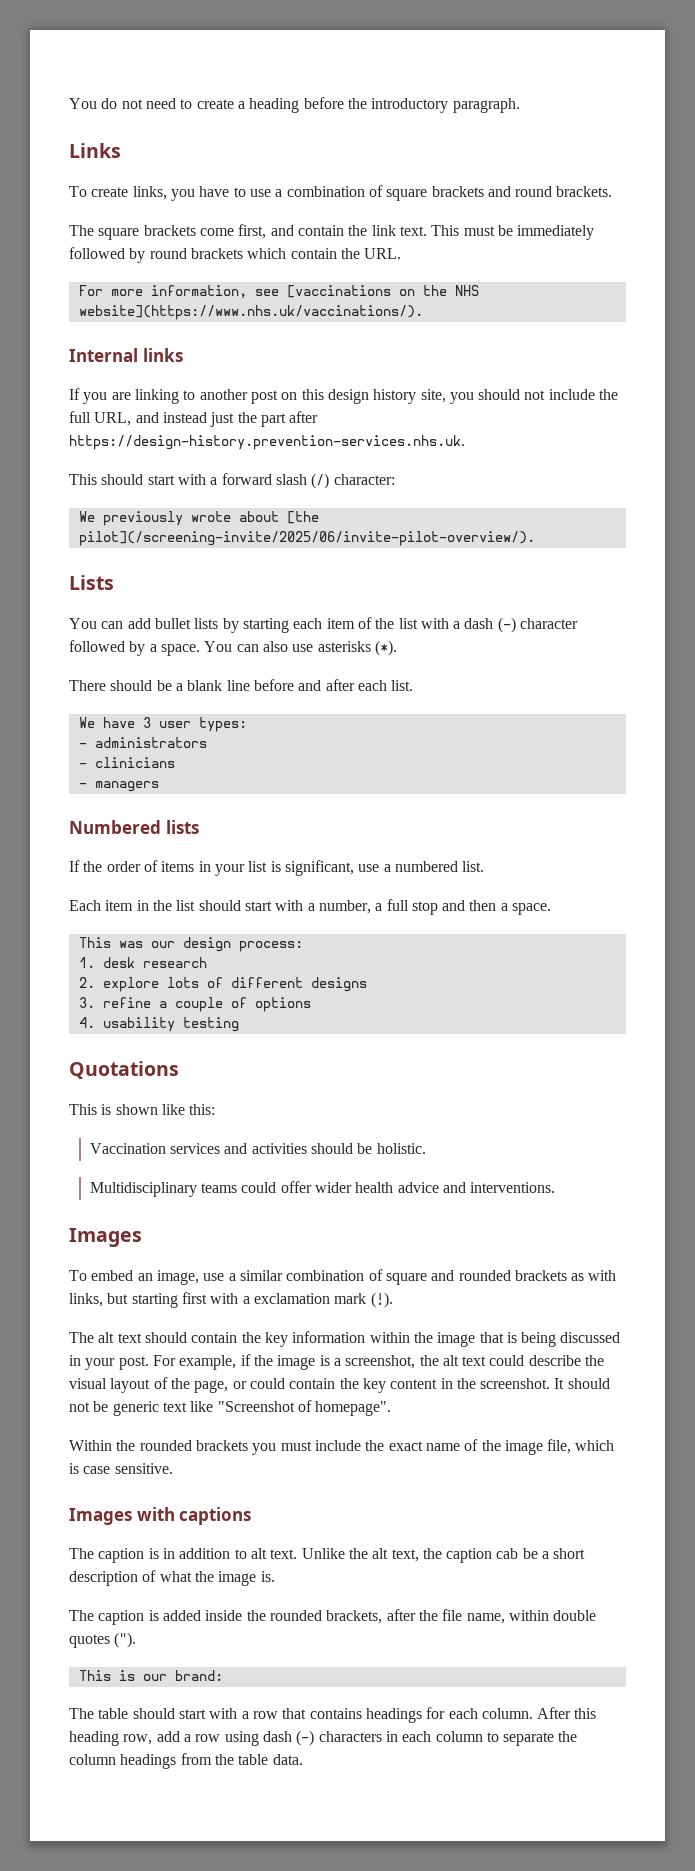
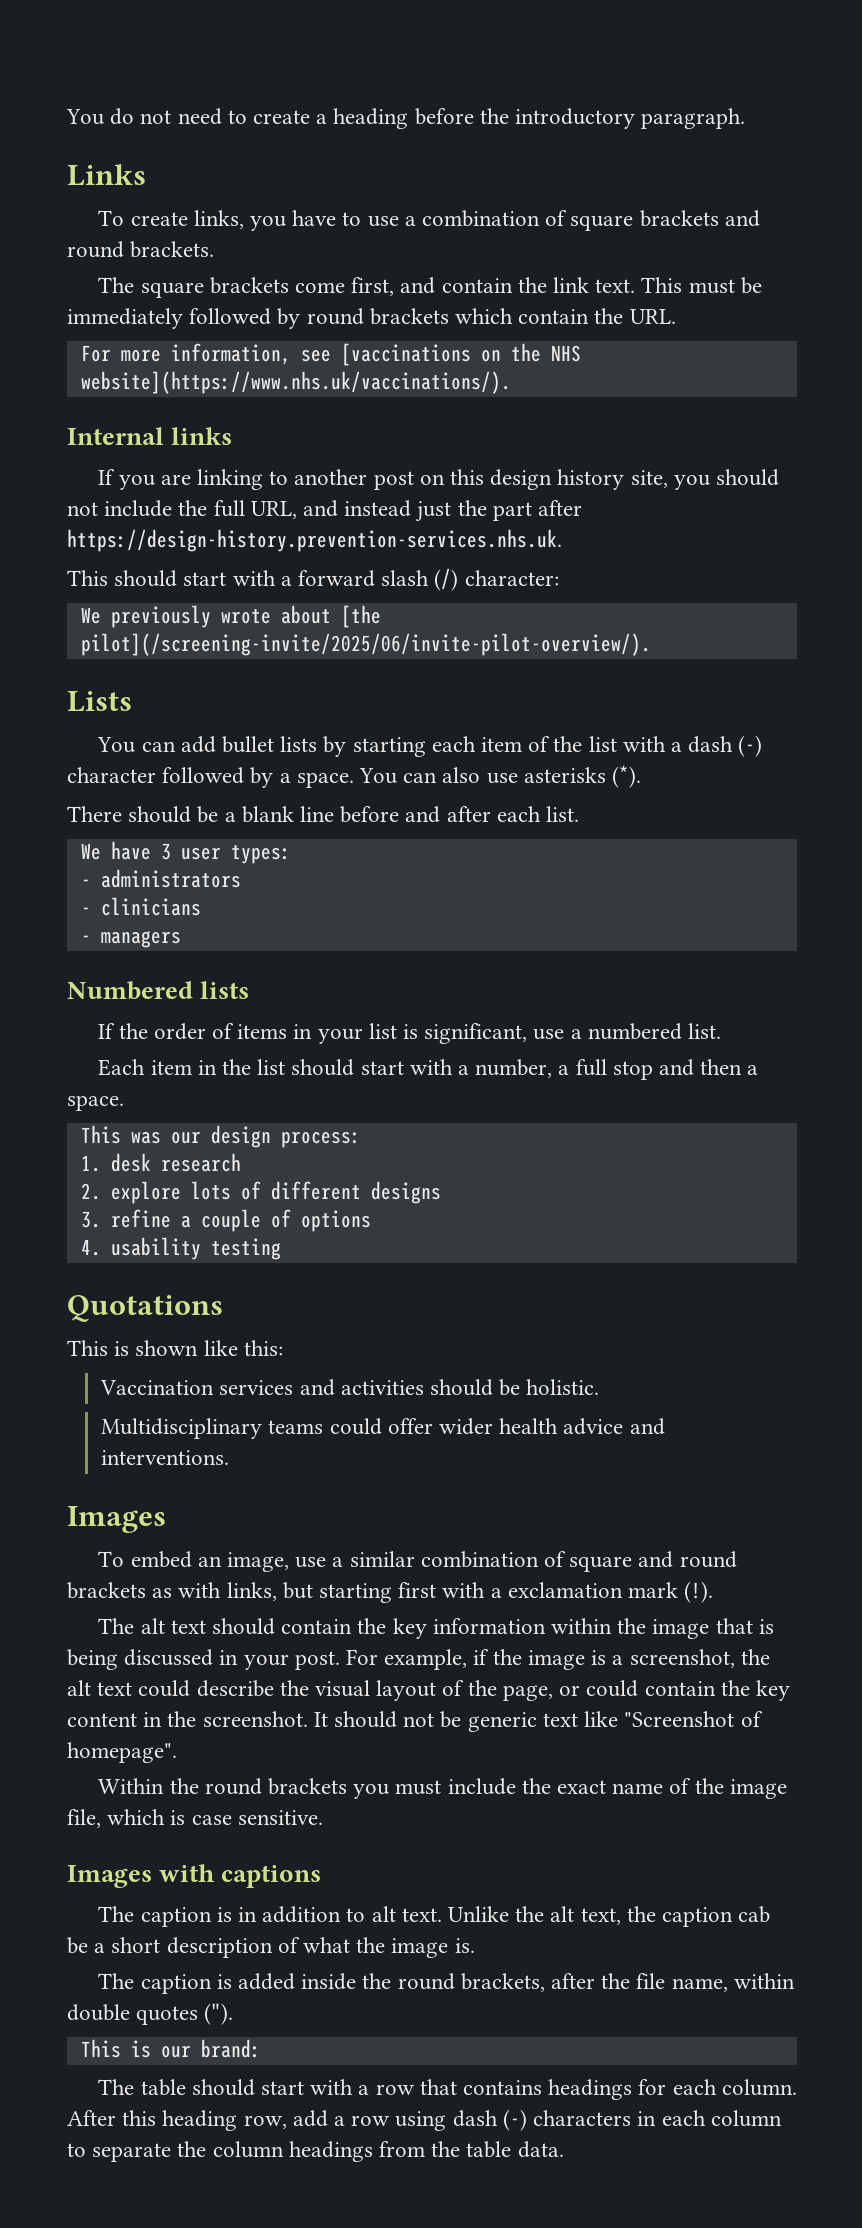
- To embed an image, use a similar combination of square and rounded brackets as with links, but starting first with a exclamation mark (!).
+ To embed an image, use a similar combination of square and round brackets as with links, but starting first with a exclamation mark (!).
- Within the rounded brackets you must include the exact name of the image file, which is case sensitive.
+ Within the round brackets you must include the exact name of the image file, which is case sensitive.
- The caption is added inside the rounded brackets, after the file name, within double quotes (").
+ The caption is added inside the round brackets, after the file name, within double quotes (").

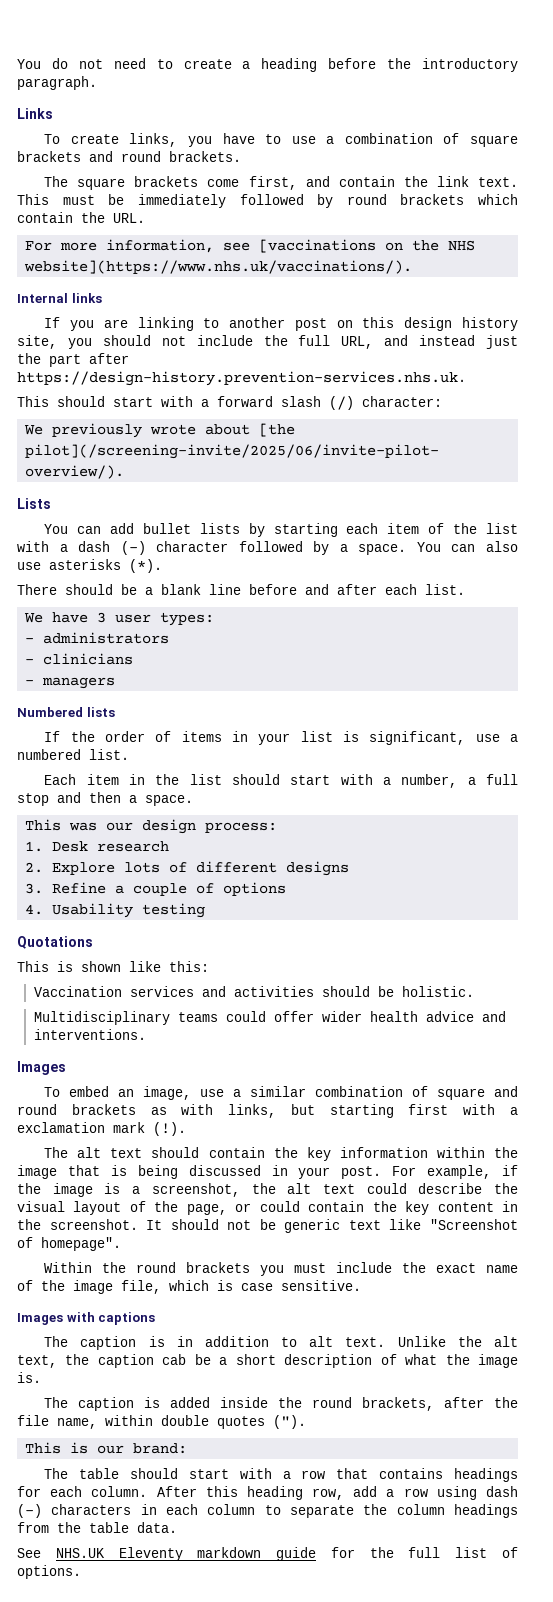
- 1. desk research
+ 1. Desk research
- 2. explore lots of different designs
+ 2. Explore lots of different designs
- 3. refine a couple of options
+ 3. Refine a couple of options
- 4. usability testing
+ 4. Usability testing
+ See NHS.UK Eleventy markdown guide for the full list of options.

